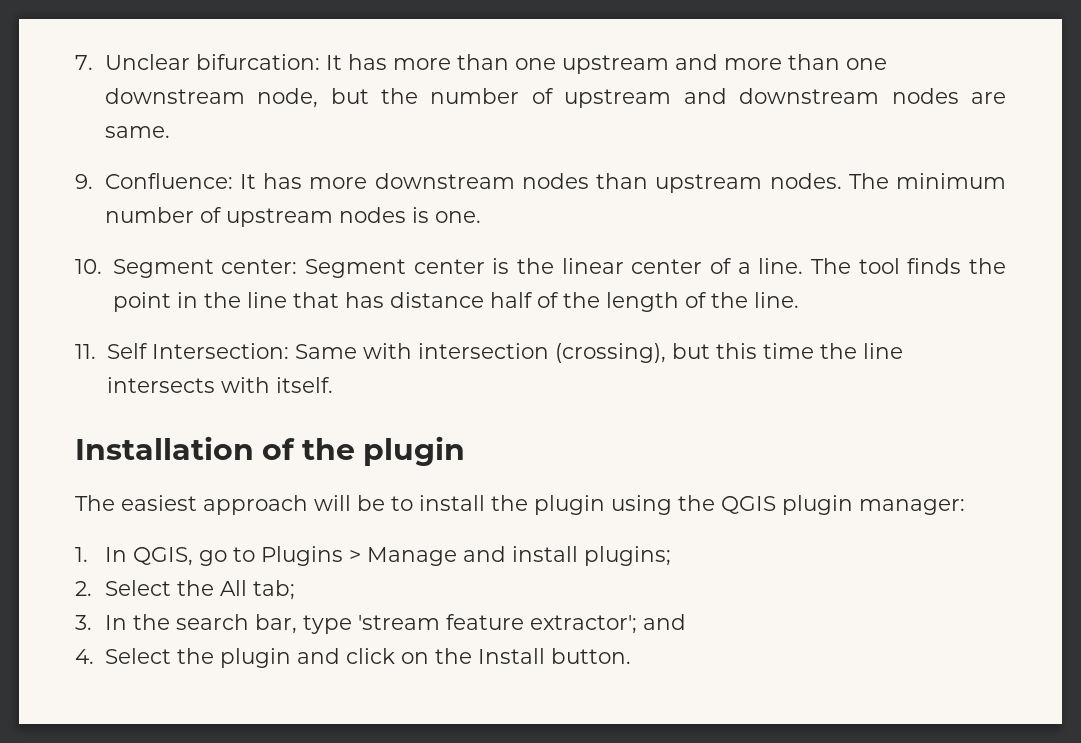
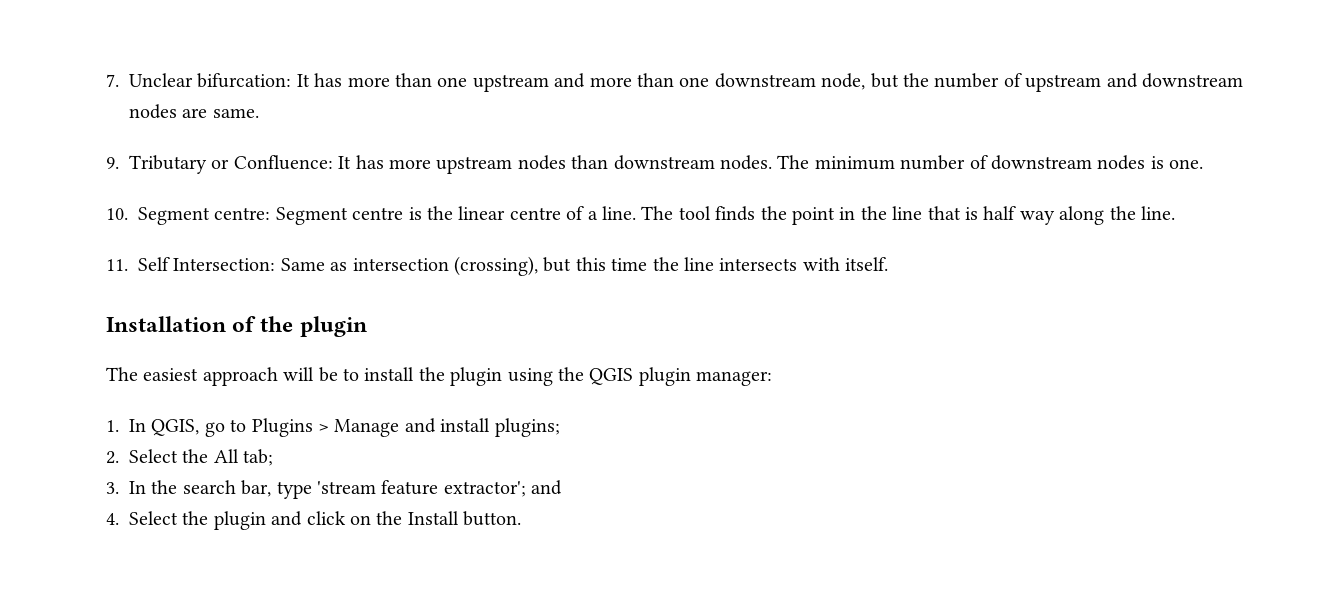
- 9. Confluence: It has more downstream nodes than upstream nodes.
+ 9. Tributary or Confluence: It has more upstream nodes than downstream nodes.
- The minimum number of upstream nodes is one.
+ The minimum number of downstream nodes is one.
- 10. Segment center: Segment center is the linear center of a line.
+ 10. Segment centre: Segment centre is the linear centre of a line.
- The tool finds the point in the line that has distance half of the length of the line.
+ The tool finds the point in the line that is half way along the line.
- 11. Self Intersection: Same with intersection (crossing), but this time the line intersects with itself.
+ 11. Self Intersection: Same as intersection (crossing), but this time the line intersects with itself.

